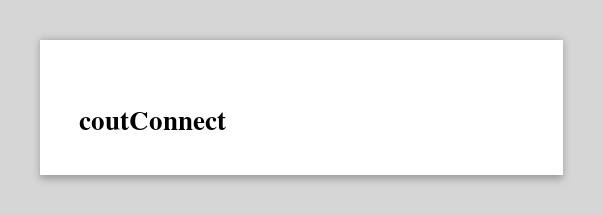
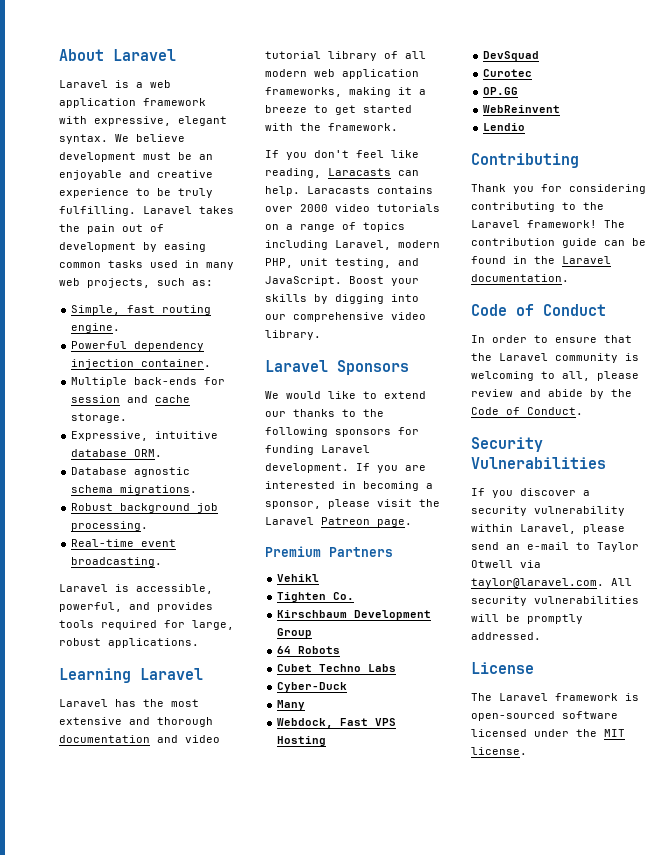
- coutConnect
+ About Laravel
+ Laravel is a web application framework with expressive, elegant syntax. We believe development must be an enjoyable and creative experience to be truly fulfilling. Laravel takes the pain out of development by easing common tasks used in many web projects, such as:
+ Simple, fast routing engine.
+ Powerful dependency injection container.
+ Multiple back-ends for session and cache storage.
+ Expressive, intuitive database ORM.
+ Database agnostic schema migrations.
+ Robust background job processing.
+ Real-time event broadcasting.
+ Laravel is accessible, powerful, and provides tools required for large, robust applications.
+ Learning Laravel
+ Laravel has the most extensive and thorough documentation and video tutorial library of all modern web application frameworks, making it a breeze to get started with the framework.
+ If you don't feel like reading, Laracasts can help. Laracasts contains over 2000 video tutorials on a range of topics including Laravel, modern PHP, unit testing, and JavaScript. Boost your skills by digging into our comprehensive video library.
+ Laravel Sponsors
+ We would like to extend our thanks to the following sponsors for funding Laravel development. If you are interested in becoming a sponsor, please visit the Laravel Patreon page.
+ Premium Partners
+ Vehikl
+ Tighten Co.
+ Kirschbaum Development Group
+ 64 Robots
+ Cubet Techno Labs
+ Cyber-Duck
+ Many
+ Webdock, Fast VPS Hosting
+ DevSquad
+ Curotec
+ OP.GG
+ WebReinvent
+ Lendio
+ Contributing
+ Thank you for considering contributing to the Laravel framework! The contribution guide can be found in the Laravel documentation.
+ Code of Conduct
+ In order to ensure that the Laravel community is welcoming to all, please review and abide by the Code of Conduct.
+ Security Vulnerabilities
+ If you discover a security vulnerability within Laravel, please send an e-mail to Taylor Otwell via taylor@laravel.com. All security vulnerabilities will be promptly addressed.
+ License
+ The Laravel framework is open-sourced software licensed under the MIT license.

